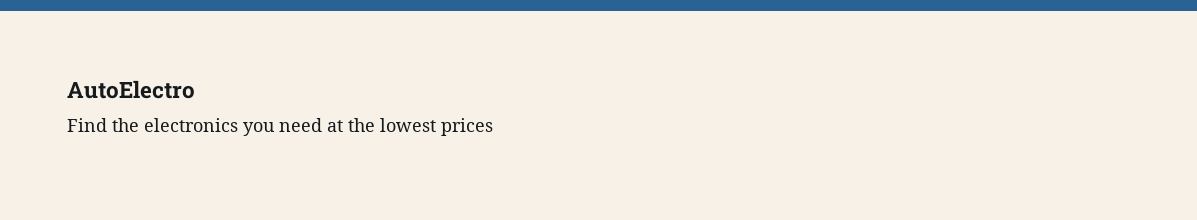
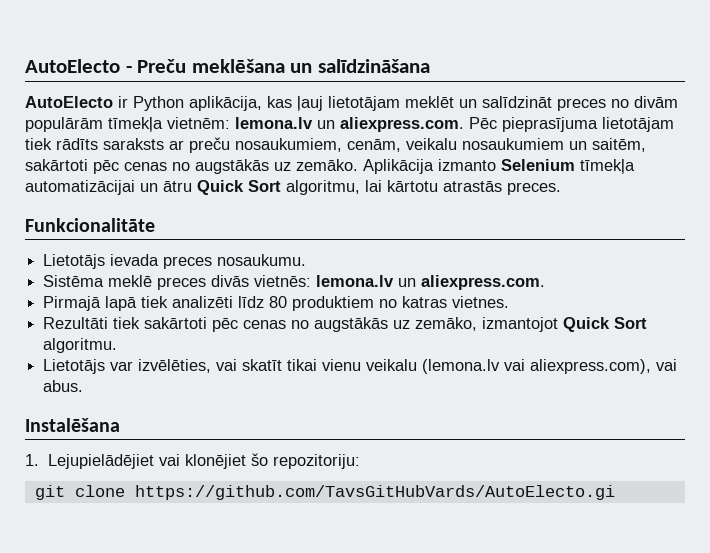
- AutoElectro
- Find the electronics you need at the lowest prices
+ AutoElecto - Preču meklēšana un salīdzināšana
+ AutoElecto ir Python aplikācija, kas ļauj lietotājam meklēt un salīdzināt preces no divām populārām tīmekļa vietnēm: lemona.lv un aliexpress.com. Pēc pieprasījuma lietotājam tiek rādīts saraksts ar preču nosaukumiem, cenām, veikalu nosaukumiem un saitēm, sakārtoti pēc cenas no augstākās uz zemāko. Aplikācija izmanto Selenium tīmekļa automatizācijai un ātru Quick Sort algoritmu, lai kārtotu atrastās preces.
+ Funkcionalitāte
+ Lietotājs ievada preces nosaukumu.
+ Sistēma meklē preces divās vietnēs: lemona.lv un aliexpress.com.
+ Pirmajā lapā tiek analizēti līdz 80 produktiem no katras vietnes.
+ Rezultāti tiek sakārtoti pēc cenas no augstākās uz zemāko, izmantojot Quick Sort algoritmu.
+ Lietotājs var izvēlēties, vai skatīt tikai vienu veikalu (lemona.lv vai aliexpress.com), vai abus.
+ Instalēšana
+ 1. Lejupielādējiet vai klonējiet šo repozitoriju:
+ git clone https://github.com/TavsGitHubVards/AutoElecto.gi

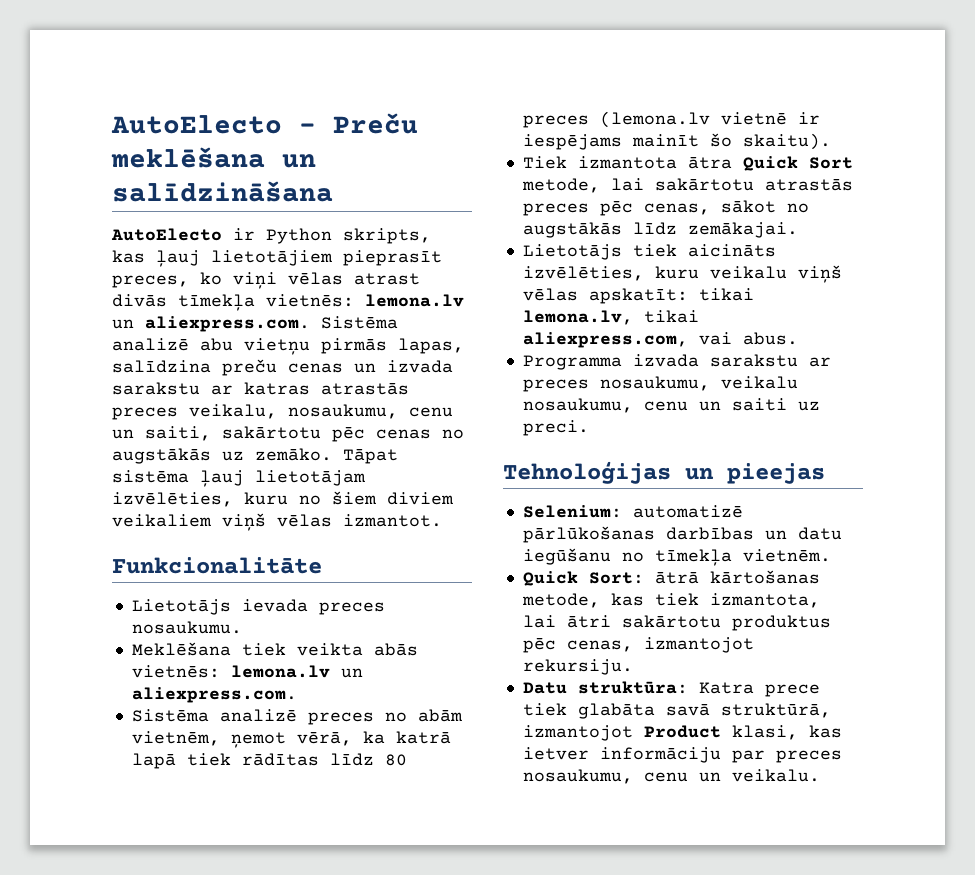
- AutoElecto ir Python aplikācija, kas ļauj lietotājam meklēt un salīdzināt preces no divām populārām tīmekļa vietnēm: lemona.lv un aliexpress.com. Pēc pieprasījuma lietotājam tiek rādīts saraksts ar preču nosaukumiem, cenām, veikalu nosaukumiem un saitēm, sakārtoti pēc cenas no augstākās uz zemāko.
+ AutoElecto ir Python skripts, kas ļauj lietotājiem pieprasīt preces, ko viņi vēlas atrast divās tīmekļa vietnēs: lemona.lv un aliexpress.com. Sistēma analizē abu vietņu pirmās lapas, salīdzina preču cenas un izvada sarakstu ar katras atrastās preces veikalu, nosaukumu, cenu un saiti, sakārtotu pēc cenas no augstākās uz zemāko.
- Aplikācija izmanto Selenium tīmekļa automatizācijai un ātru Quick Sort algoritmu, lai kārtotu atrastās preces.
+ Tāpat sistēma ļauj lietotājam izvēlēties, kuru no šiem diviem veikaliem viņš vēlas izmantot.
- Sistēma meklē preces divās vietnēs: lemona.lv un aliexpress.com.
+ Meklēšana tiek veikta abās vietnēs: lemona.lv un aliexpress.com.
- Pirmajā lapā tiek analizēti līdz 80 produktiem no katras vietnes.
- Rezultāti tiek sakārtoti pēc cenas no augstākās uz zemāko, izmantojot Quick Sort algoritmu.
- Lietotājs var izvēlēties, vai skatīt tikai vienu veikalu (lemona.lv vai aliexpress.com), vai abus.
- Instalēšana
- 1. Lejupielādējiet vai klonējiet šo repozitoriju:
- git clone https://github.com/TavsGitHubVards/AutoElecto.gi
+ Sistēma analizē preces no abām vietnēm, ņemot vērā, ka katrā lapā tiek rādītas līdz 80 preces (lemona.lv vietnē ir iespējams mainīt šo skaitu).
+ Tiek izmantota ātra Quick Sort metode, lai sakārtotu atrastās preces pēc cenas, sākot no augstākās līdz zemākajai.
+ Lietotājs tiek aicināts izvēlēties, kuru veikalu viņš vēlas apskatīt: tikai lemona.lv, tikai aliexpress.com, vai abus.
+ Programma izvada sarakstu ar preces nosaukumu, veikalu nosaukumu, cenu un saiti uz preci.
+ Tehnoloģijas un pieejas
+ Selenium: automatizē pārlūkošanas darbības un datu iegūšanu no tīmekļa vietnēm.
+ Quick Sort: ātrā kārtošanas metode, kas tiek izmantota, lai ātri sakārtotu produktus pēc cenas, izmantojot rekursiju.
+ Datu struktūra: Katra prece tiek glabāta savā struktūrā, izmantojot Product klasi, kas ietver informāciju par preces nosaukumu, cenu un veikalu.

